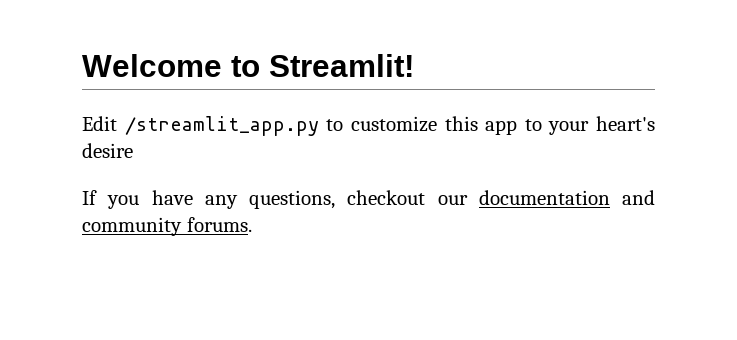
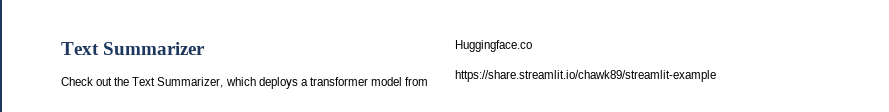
- Welcome to Streamlit!
- Edit /streamlit_app.py to customize this app to your heart's desire
- If you have any questions, checkout our documentation and community forums.
+ Text Summarizer
+ Check out the Text Summarizer, which deploys a transformer model from Huggingface.co
+ https://share.streamlit.io/chawk89/streamlit-example

